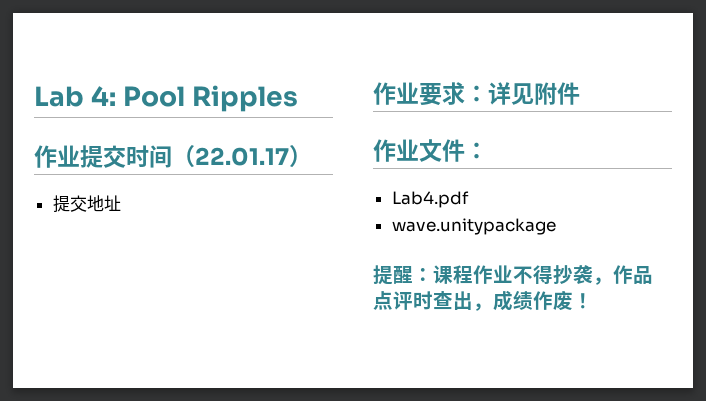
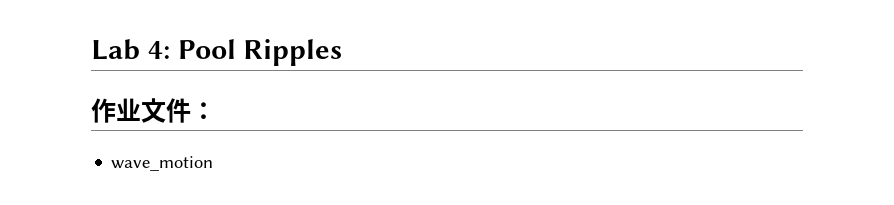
- 作业提交时间（22.01.17）
- 提交地址
- 作业要求：详见附件
  作业文件：
- Lab4.pdf
- wave.unitypackage
- 提醒：课程作业不得抄袭，作品点评时查出，成绩作废！
+ wave_motion

